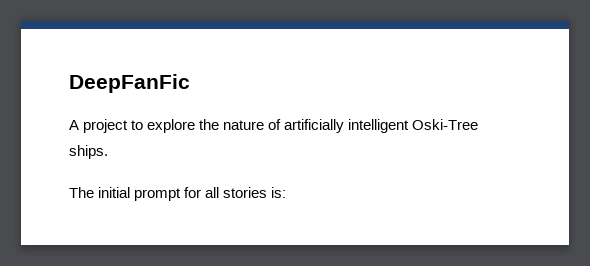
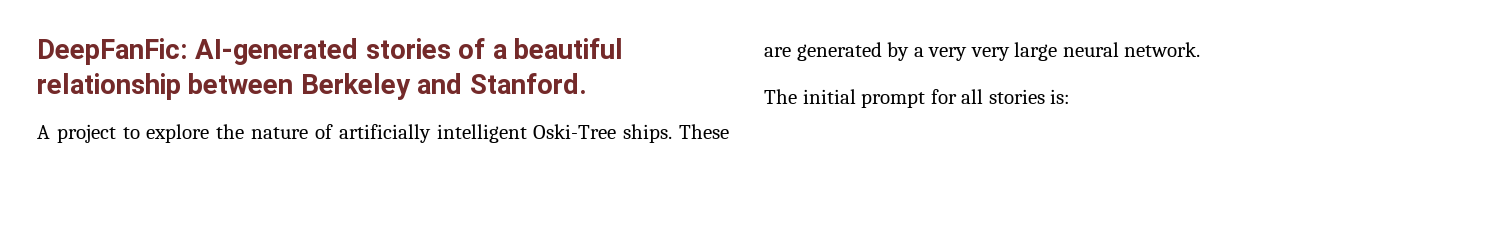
- DeepFanFic
+ DeepFanFic: AI-generated stories of a beautiful relationship between Berkeley and Stanford.
+ These are generated by a very very large neural network.

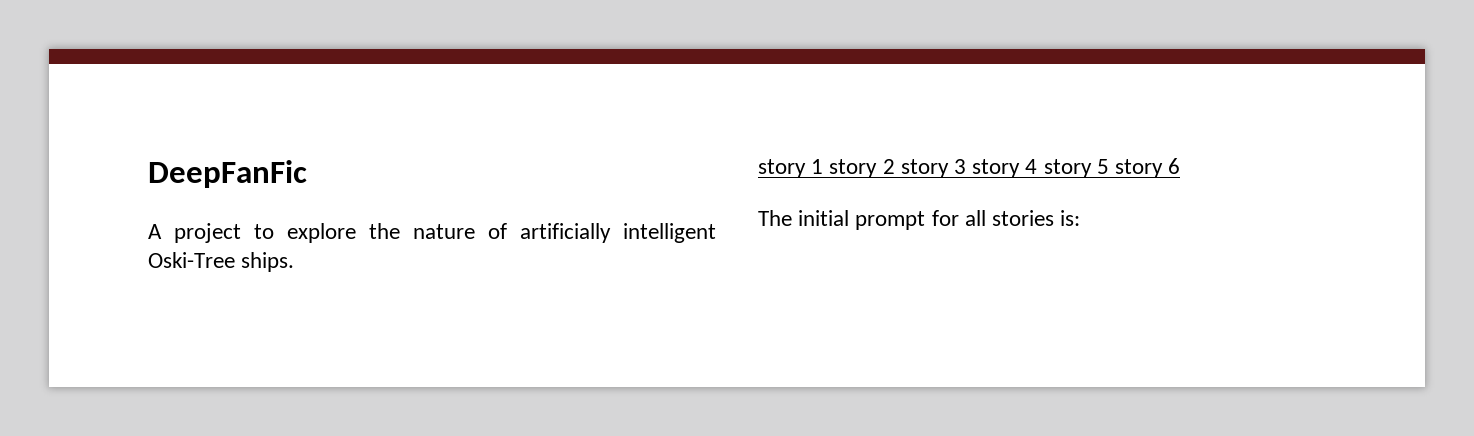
- DeepFanFic: AI-generated stories of a beautiful relationship between Berkeley and Stanford.
+ DeepFanFic
- A project to explore the nature of artificially intelligent Oski-Tree ships. These are generated by a very very large neural network.
+ A project to explore the nature of artificially intelligent Oski-Tree ships.
+ story 1 story 2 story 3 story 4 story 5 story 6

